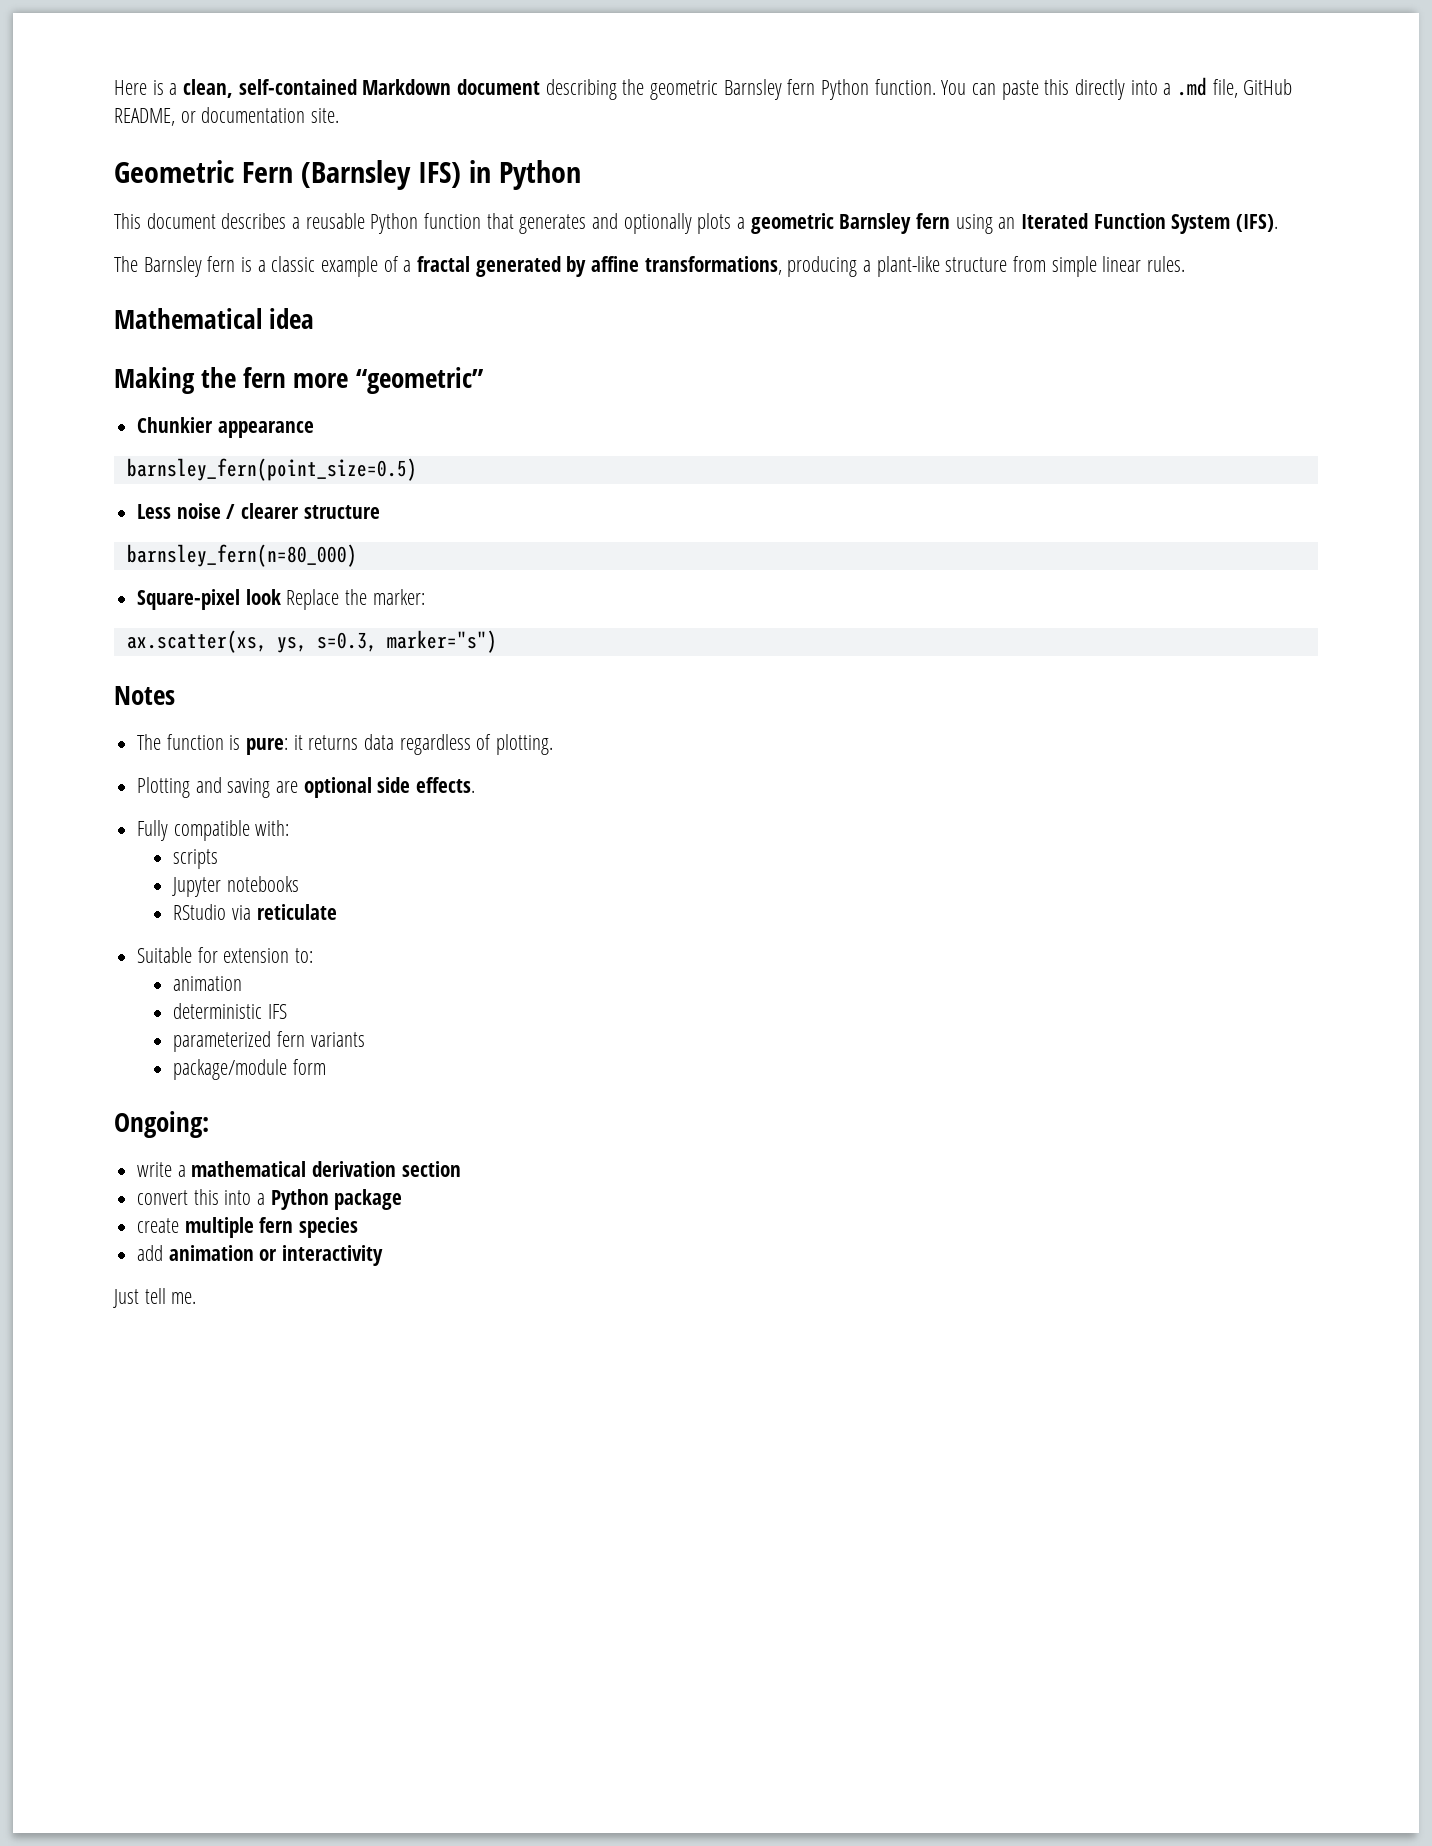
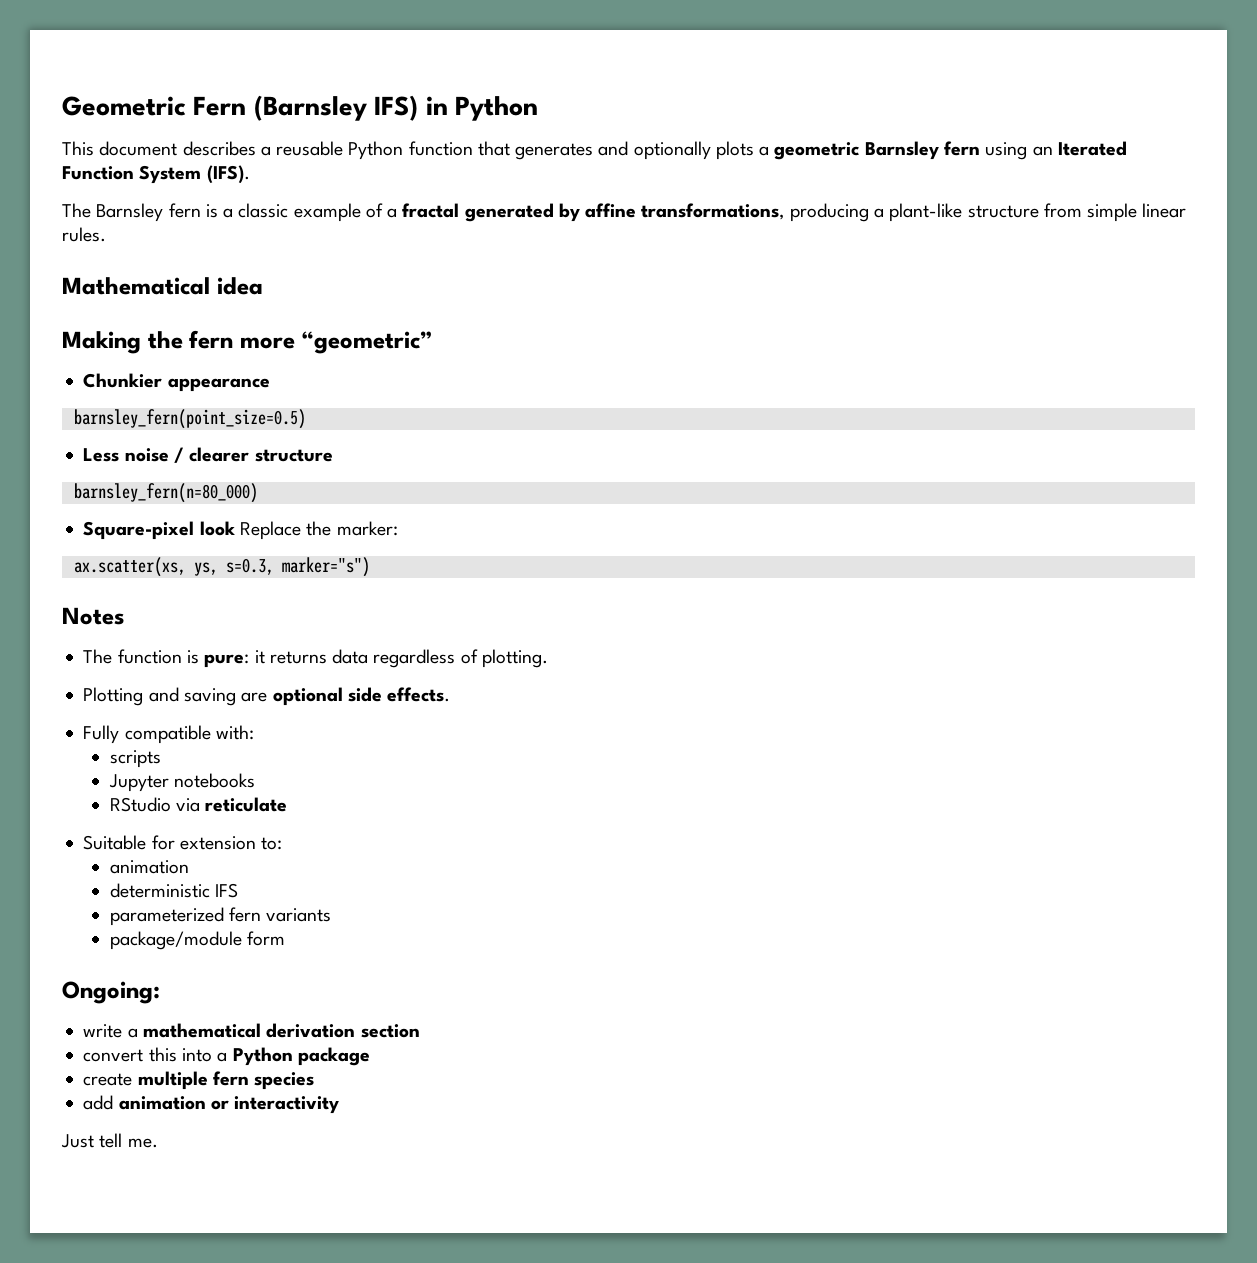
- Here is a clean, self-contained Markdown document describing the geometric Barnsley fern Python function. You can paste this directly into a .md file, GitHub README, or documentation site.

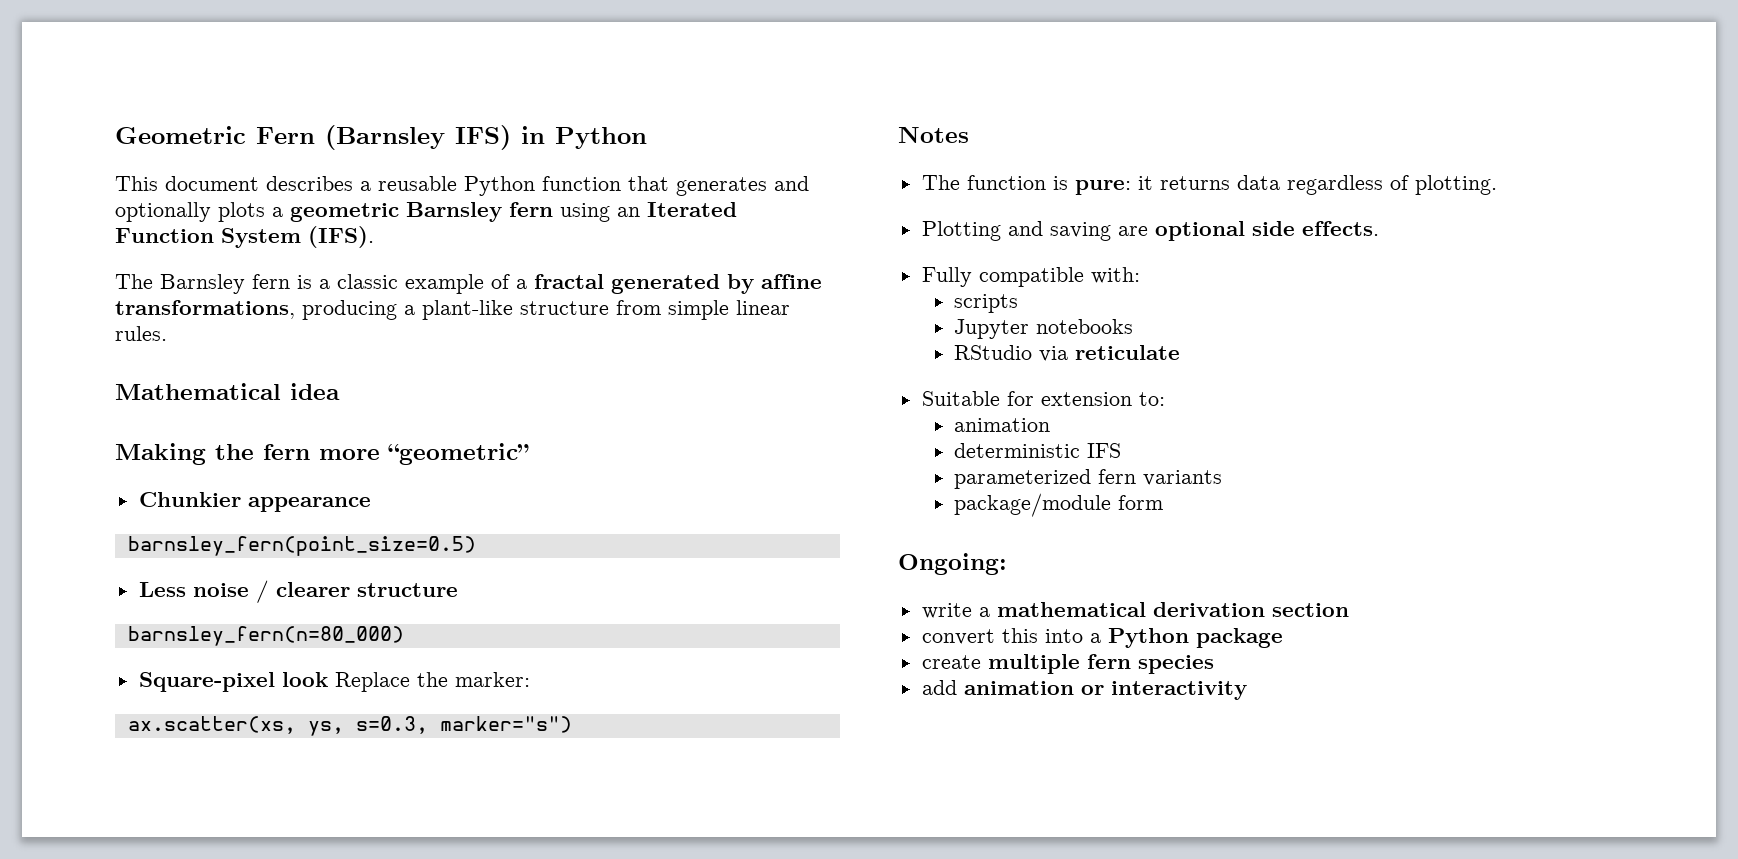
- Just tell me.

